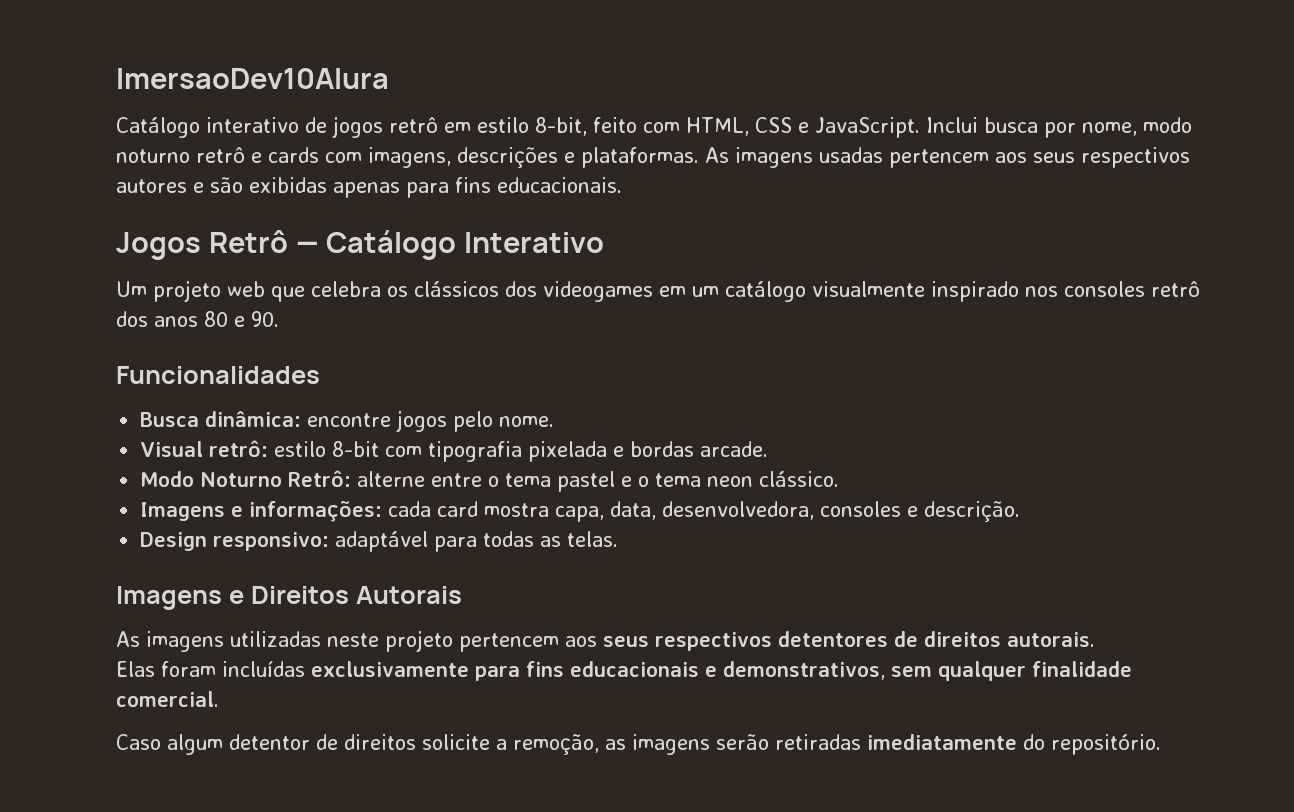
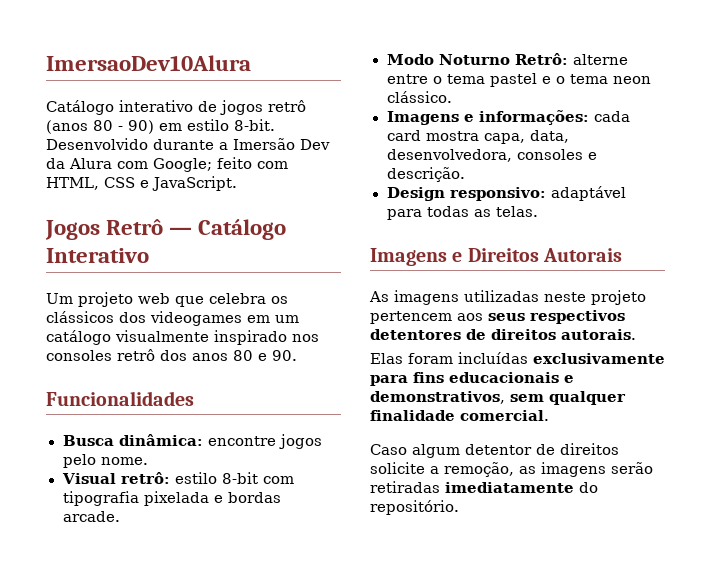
- Catálogo interativo de jogos retrô em estilo 8-bit, feito com HTML, CSS e JavaScript. Inclui busca por nome, modo noturno retrô e cards com imagens, descrições e plataformas. As imagens usadas pertencem aos seus respectivos autores e são exibidas apenas para fins educacionais.
+ Catálogo interativo de jogos retrô (anos 80 - 90) em estilo 8-bit. Desenvolvido durante a Imersão Dev da Alura com Google; feito com HTML, CSS e JavaScript.

